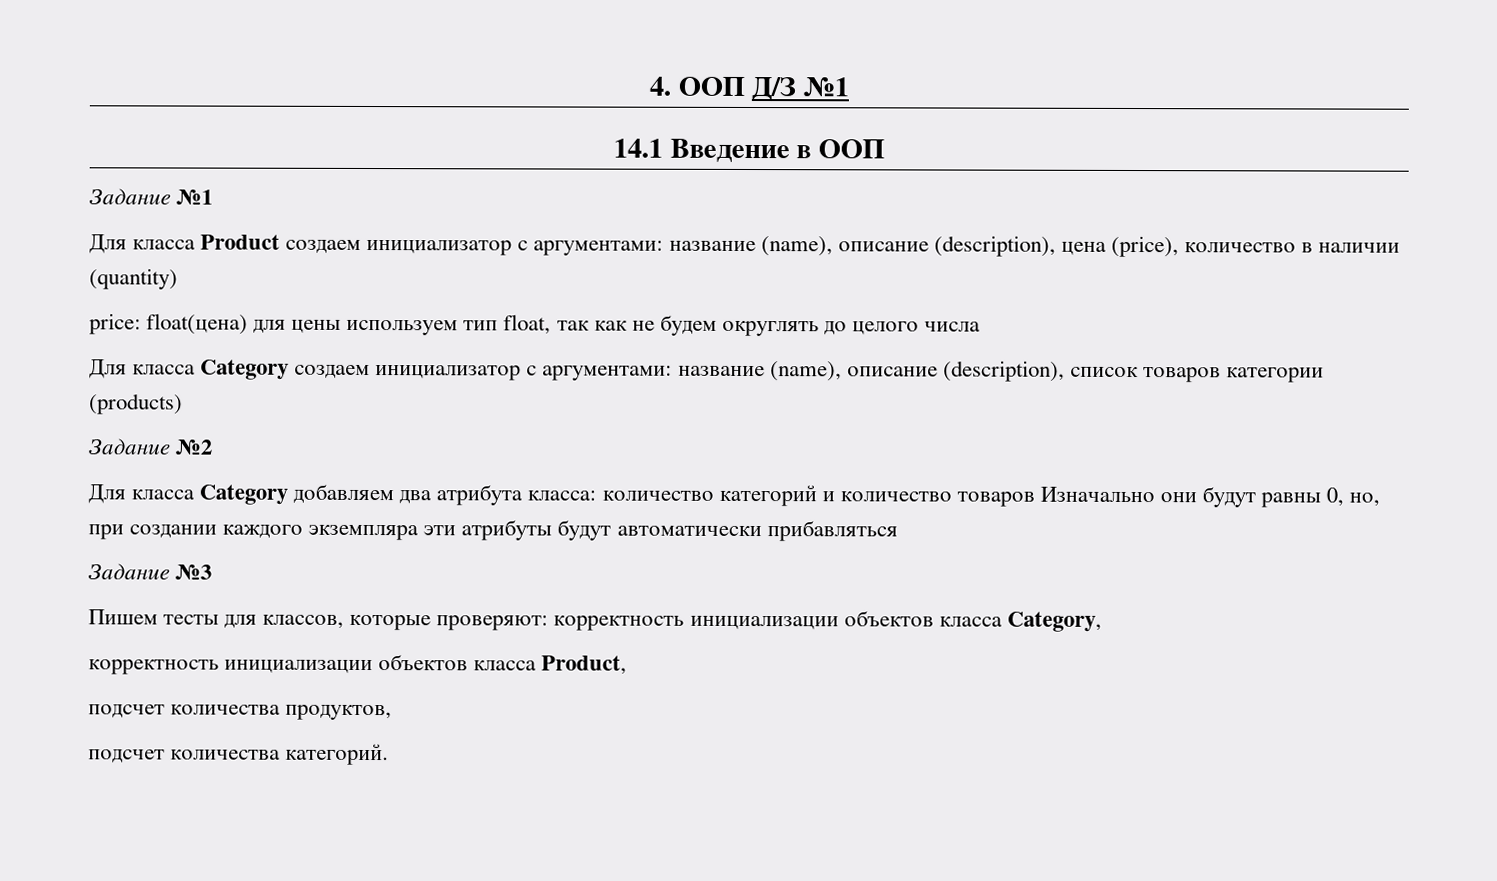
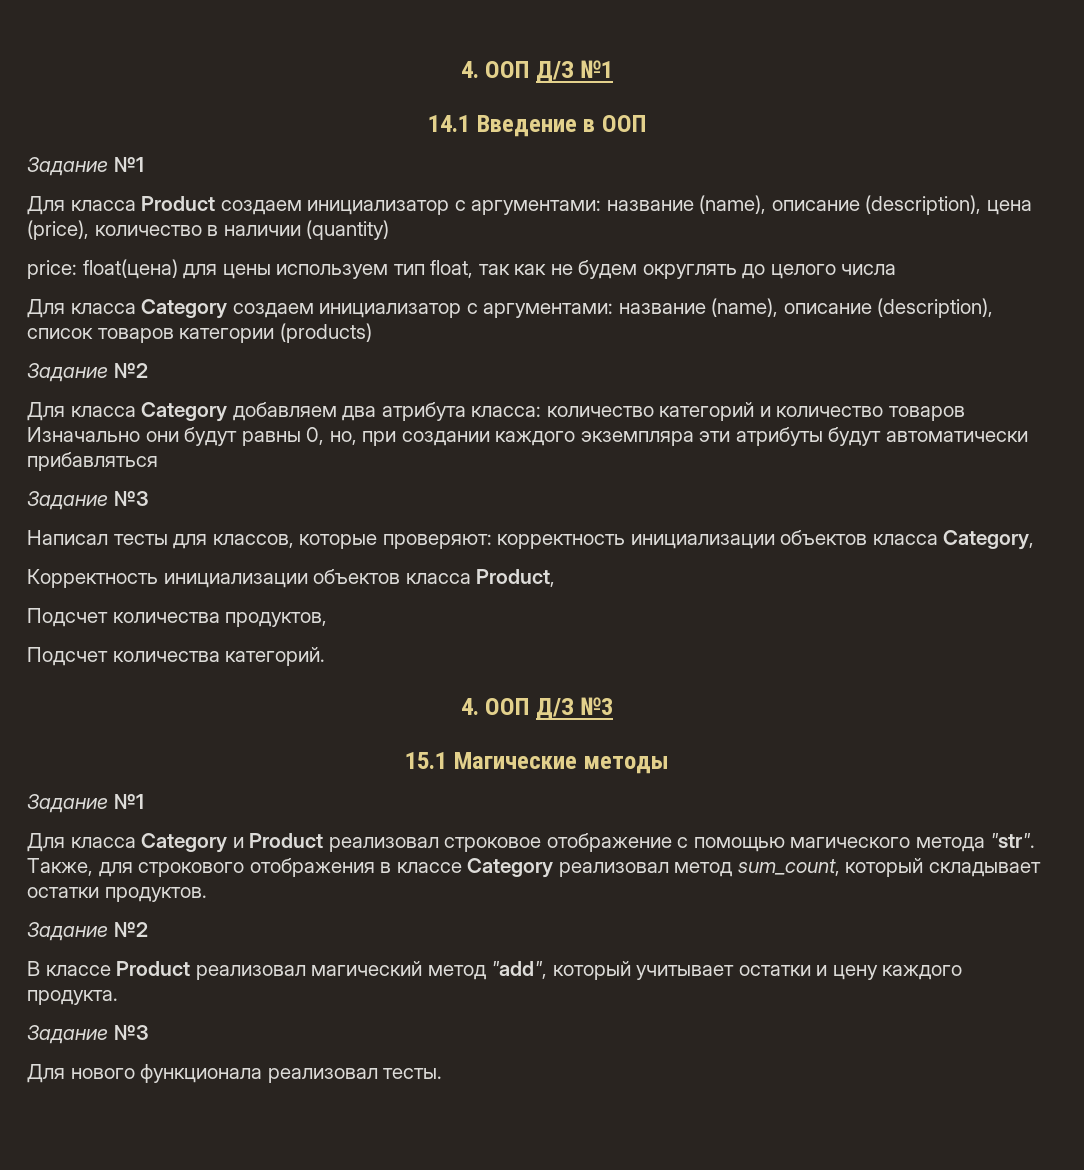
- Пишем тесты для классов, которые проверяют: корректность инициализации объектов класса Category,
+ Написал тесты для классов, которые проверяют: корректность инициализации объектов класса Category,
- корректность инициализации объектов класса Product,
+ Корректность инициализации объектов класса Product,
- подсчет количества продуктов,
+ Подсчет количества продуктов,
- подсчет количества категорий.
+ Подсчет количества категорий.
+ 4. ООП Д/З №3
+ 15.1 Магические методы
+ Задание №1
+ Для класса Category и Product реализовал строковое отображение с помощью магического метода "str". Также, для строкового отображения в классе Category реализовал метод sum_count, который складывает остатки продуктов.
+ Задание №2
+ В классе Product реализовал магический метод "add", который учитывает остатки и цену каждого продукта.
+ Задание №3
+ Для нового функционала реализовал тесты.

